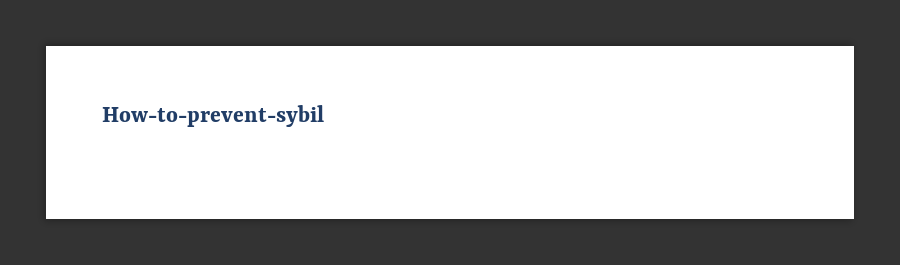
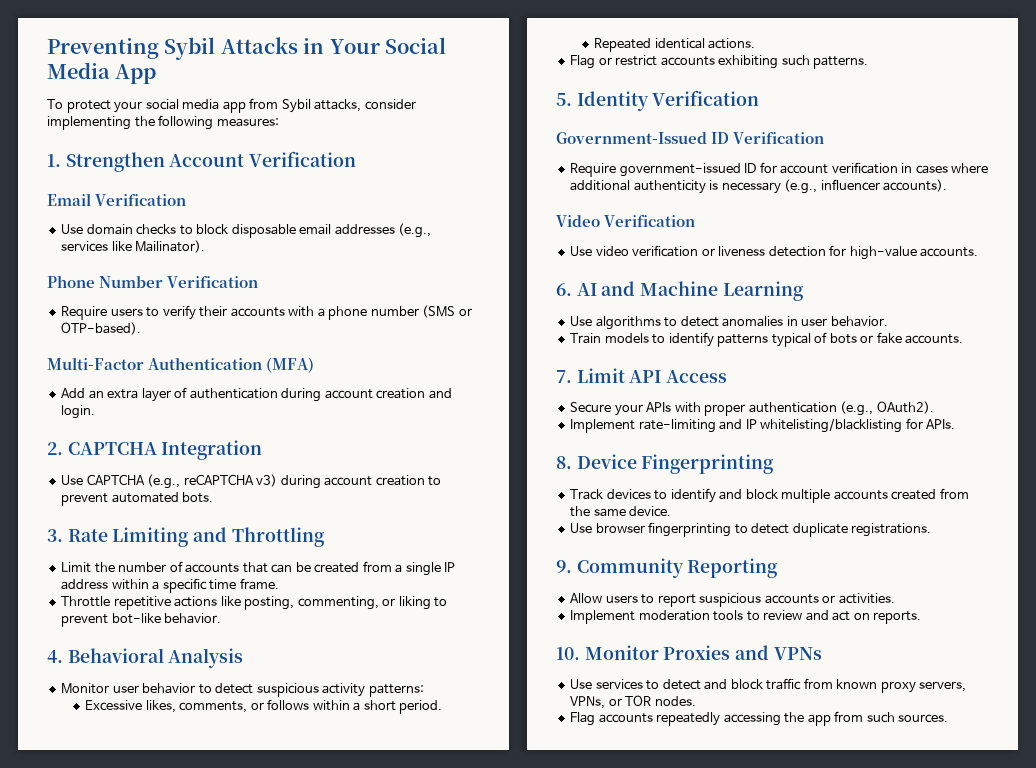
- How-to-prevent-sybil
+ Preventing Sybil Attacks in Your Social Media App
+ To protect your social media app from Sybil attacks, consider implementing the following measures:
+ 1. Strengthen Account Verification
+ Email Verification
+ Use domain checks to block disposable email addresses (e.g., services like Mailinator).
+ Phone Number Verification
+ Require users to verify their accounts with a phone number (SMS or OTP-based).
+ Multi-Factor Authentication (MFA)
+ Add an extra layer of authentication during account creation and login.
+ 2. CAPTCHA Integration
+ Use CAPTCHA (e.g., reCAPTCHA v3) during account creation to prevent automated bots.
+ 3. Rate Limiting and Throttling
+ Limit the number of accounts that can be created from a single IP address within a specific time frame.
+ Throttle repetitive actions like posting, commenting, or liking to prevent bot-like behavior.
+ 4. Behavioral Analysis
+ Monitor user behavior to detect suspicious activity patterns:
+ Excessive likes, comments, or follows within a short period.
+ Repeated identical actions.
+ Flag or restrict accounts exhibiting such patterns.
+ 5. Identity Verification
+ Government-Issued ID Verification
+ Require government-issued ID for account verification in cases where additional authenticity is necessary (e.g., influencer accounts).
+ Video Verification
+ Use video verification or liveness detection for high-value accounts.
+ 6. AI and Machine Learning
+ Use algorithms to detect anomalies in user behavior.
+ Train models to identify patterns typical of bots or fake accounts.
+ 7. Limit API Access
+ Secure your APIs with proper authentication (e.g., OAuth2).
+ Implement rate-limiting and IP whitelisting/blacklisting for APIs.
+ 8. Device Fingerprinting
+ Track devices to identify and block multiple accounts created from the same device.
+ Use browser fingerprinting to detect duplicate registrations.
+ 9. Community Reporting
+ Allow users to report suspicious accounts or activities.
+ Implement moderation tools to review and act on reports.
+ 10. Monitor Proxies and VPNs
+ Use services to detect and block traffic from known proxy servers, VPNs, or TOR nodes.
+ Flag accounts repeatedly accessing the app from such sources.

